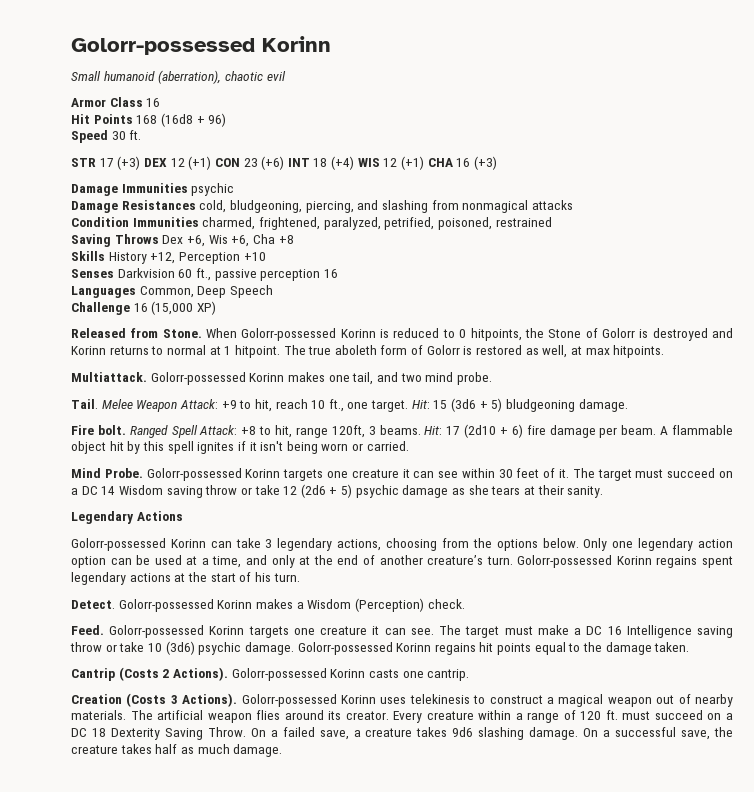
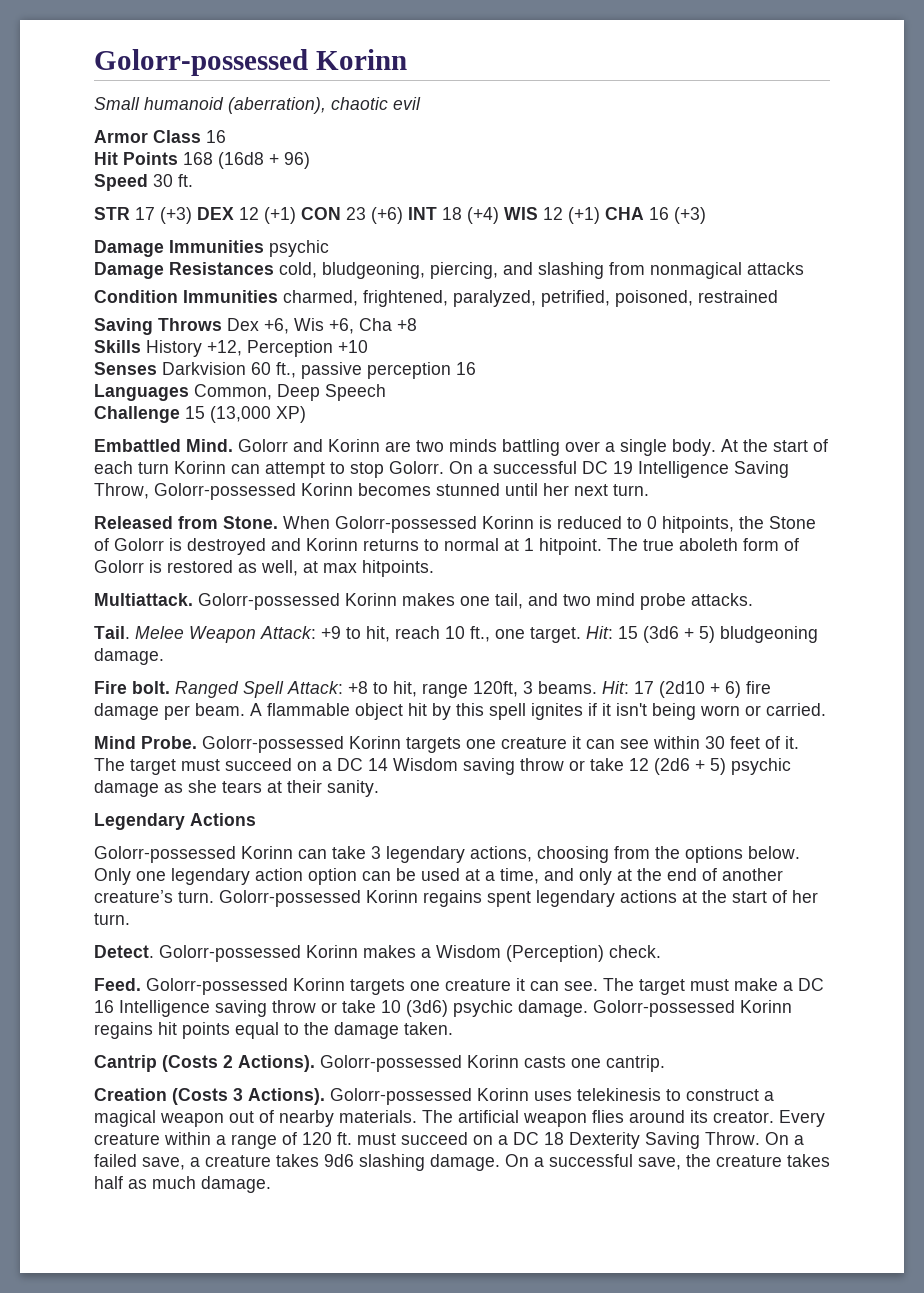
- Challenge 16 (15,000 XP)
+ Challenge 15 (13,000 XP)
+ Embattled Mind. Golorr and Korinn are two minds battling over a single body. At the start of each turn Korinn can attempt to stop Golorr. On a successful DC 19 Intelligence Saving Throw, Golorr-possessed Korinn becomes stunned until her next turn.
- Golorr-possessed Korinn makes one tail, and two mind probe.
+ Golorr-possessed Korinn makes one tail, and two mind probe attacks.
- Golorr-possessed Korinn regains spent legendary actions at the start of his turn.
+ Golorr-possessed Korinn regains spent legendary actions at the start of her turn.

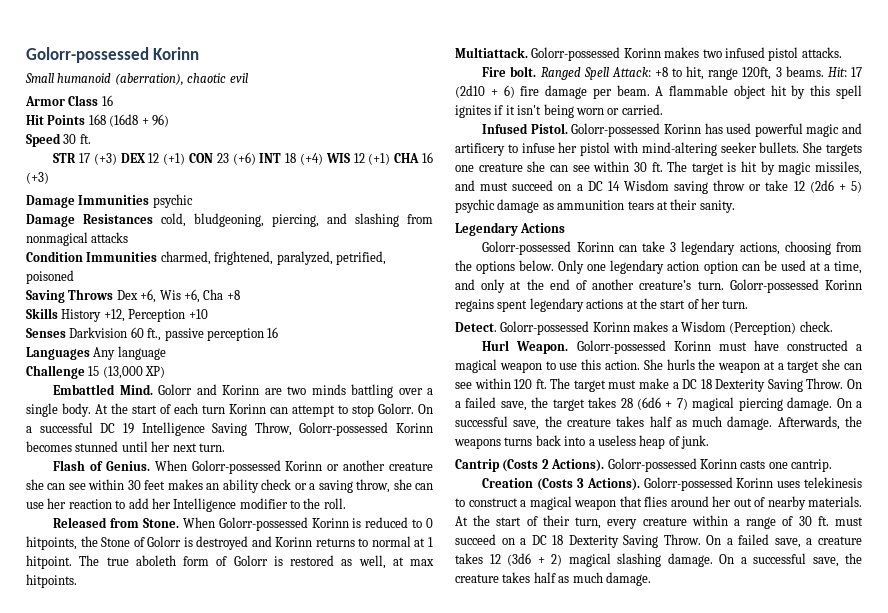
- Condition Immunities charmed, frightened, paralyzed, petrified, poisoned, restrained
+ Condition Immunities charmed, frightened, paralyzed, petrified, poisoned
- Languages Common, Deep Speech
+ Languages Any language
+ Flash of Genius. When Golorr-possessed Korinn or another creature she can see within 30 feet makes an ability check or a saving throw, she can use her reaction to add her Intelligence modifier to the roll.
- Golorr-possessed Korinn makes one tail, and two mind probe attacks.
- Tail. Melee Weapon Attack: +9 to hit, reach 10 ft., one target. Hit: 15 (3d6 + 5) bludgeoning damage.
+ Golorr-possessed Korinn makes two infused pistol attacks.
- Mind Probe. Golorr-possessed Korinn targets one creature it can see within 30 feet of it. The target must succeed on a DC 14 Wisdom saving throw or take 12 (2d6 + 5) psychic damage as she tears at their sanity.
+ Infused Pistol. Golorr-possessed Korinn has used powerful magic and artificery to infuse her pistol with mind-altering seeker bullets. She targets one creature she can see within 30 ft. The target is hit by magic missiles, and must succeed on a DC 14 Wisdom saving throw or take 12 (2d6 + 5) psychic damage as ammunition tears at their sanity.
- Feed. Golorr-possessed Korinn targets one creature it can see.
+ Hurl Weapon. Golorr-possessed Korinn must have constructed a magical weapon to use this action. She hurls the weapon at a target she can see within 120 ft.
- The target must make a DC 16 Intelligence saving throw or take 10 (3d6) psychic damage. Golorr-possessed Korinn regains hit points equal to the damage taken.
+ The target must make a DC 18 Dexterity Saving Throw. On a failed save, the target takes 28 (6d6 + 7) magical piercing damage. On a successful save, the creature takes half as much damage. Afterwards, the weapons turns back into a useless heap of junk.
- Golorr-possessed Korinn uses telekinesis to construct a magical weapon out of nearby materials. The artificial weapon flies around its creator. Every creature within a range of 120 ft. must succeed on a DC 18 Dexterity Saving Throw.
+ Golorr-possessed Korinn uses telekinesis to construct a magical weapon that flies around her out of nearby materials. At the start of their turn, every creature within a range of 30 ft. must succeed on a DC 18 Dexterity Saving Throw.
- On a failed save, a creature takes 9d6 slashing damage.
+ On a failed save, a creature takes 12 (3d6 + 2) magical slashing damage.

